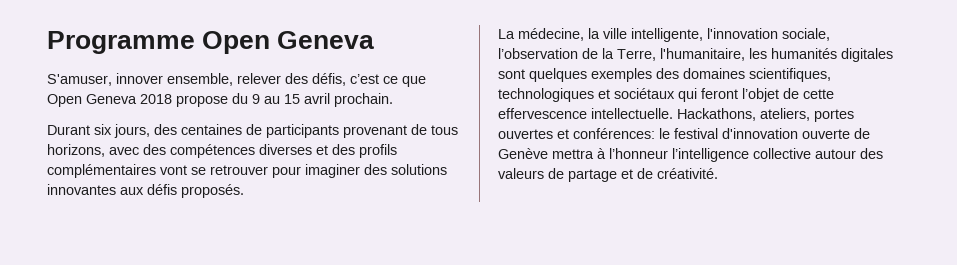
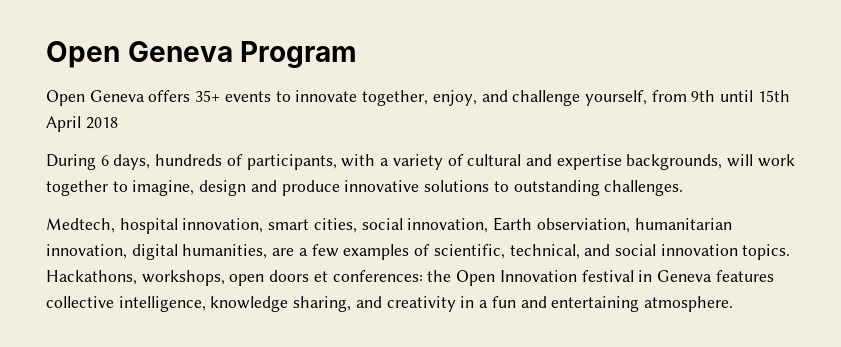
- Programme Open Geneva
- S'amuser, innover ensemble, relever des défis, c’est ce que Open Geneva 2018 propose du 9 au 15 avril prochain.
- Durant six jours, des centaines de participants provenant de tous horizons, avec des compétences diverses et des profils complémentaires vont se retrouver pour imaginer des solutions innovantes aux défis proposés.
- La médecine, la ville intelligente, l'innovation sociale, l’observation de la Terre, l'humanitaire, les humanités digitales sont quelques exemples des domaines scientifiques, technologiques et sociétaux qui feront l’objet de cette effervescence intellectuelle. Hackathons, ateliers, portes ouvertes et conférences: le festival d'innovation ouverte de Genève mettra à l’honneur l’intelligence collective autour des valeurs de partage et de créativité.
+ Open Geneva Program
+ Open Geneva offers 35+ events to innovate together, enjoy, and challenge yourself, from 9th until 15th April 2018
+ During 6 days, hundreds of participants, with a variety of cultural and expertise backgrounds, will work together to imagine, design and produce innovative solutions to outstanding challenges.
+ Medtech, hospital innovation, smart cities, social innovation, Earth observiation, humanitarian innovation, digital humanities, are a few examples of scientific, technical, and social innovation topics. Hackathons, workshops, open doors et conferences: the Open Innovation festival in Geneva features collective intelligence, knowledge sharing, and creativity in a fun and entertaining atmosphere.

